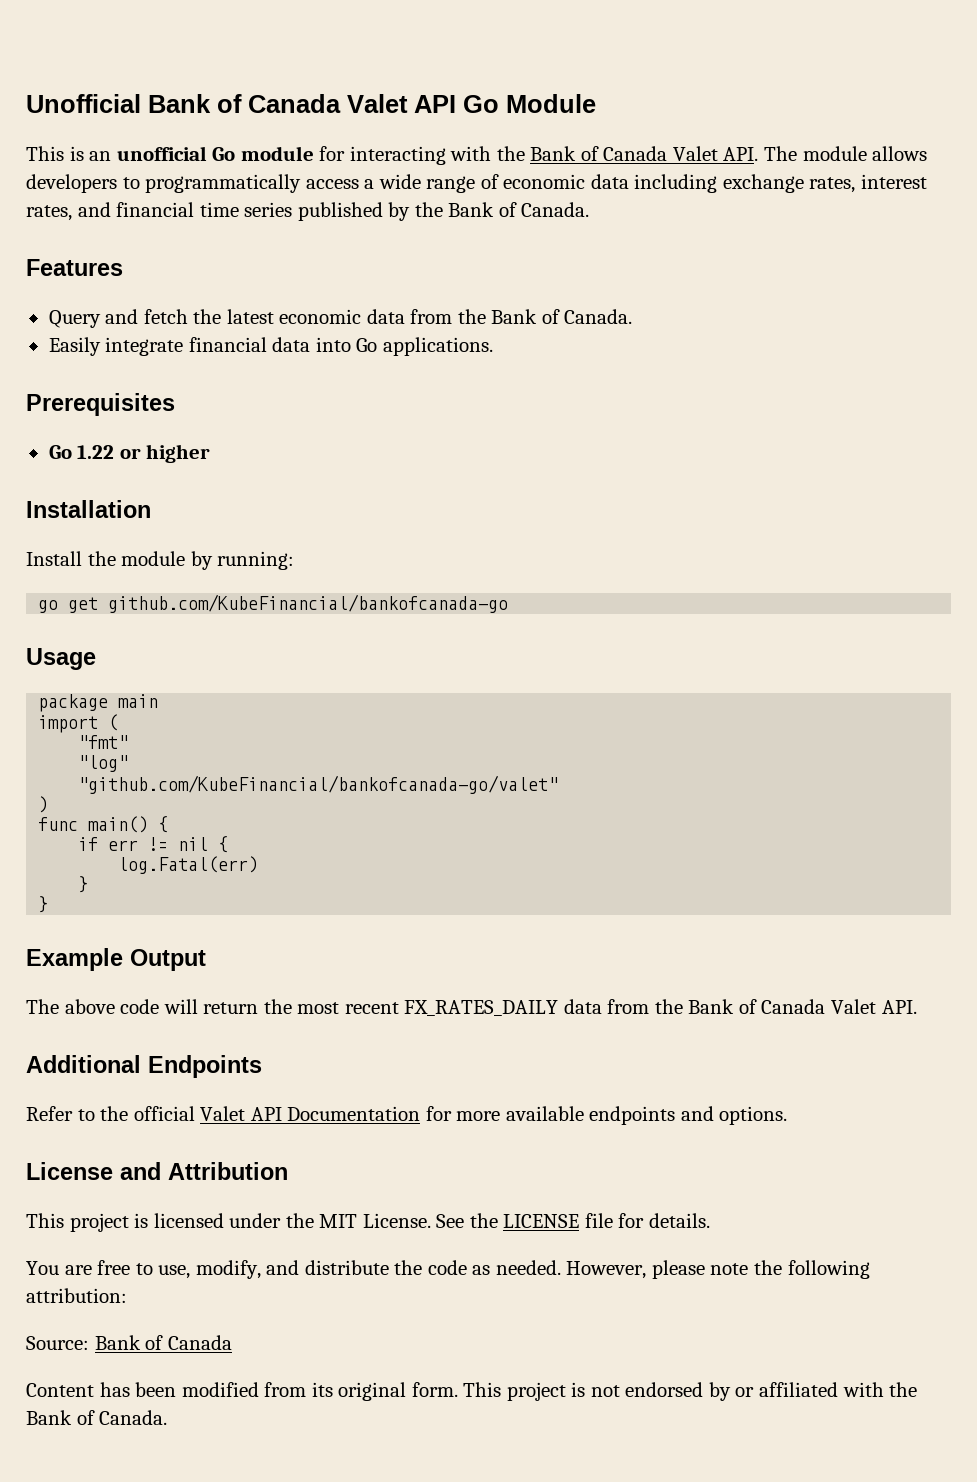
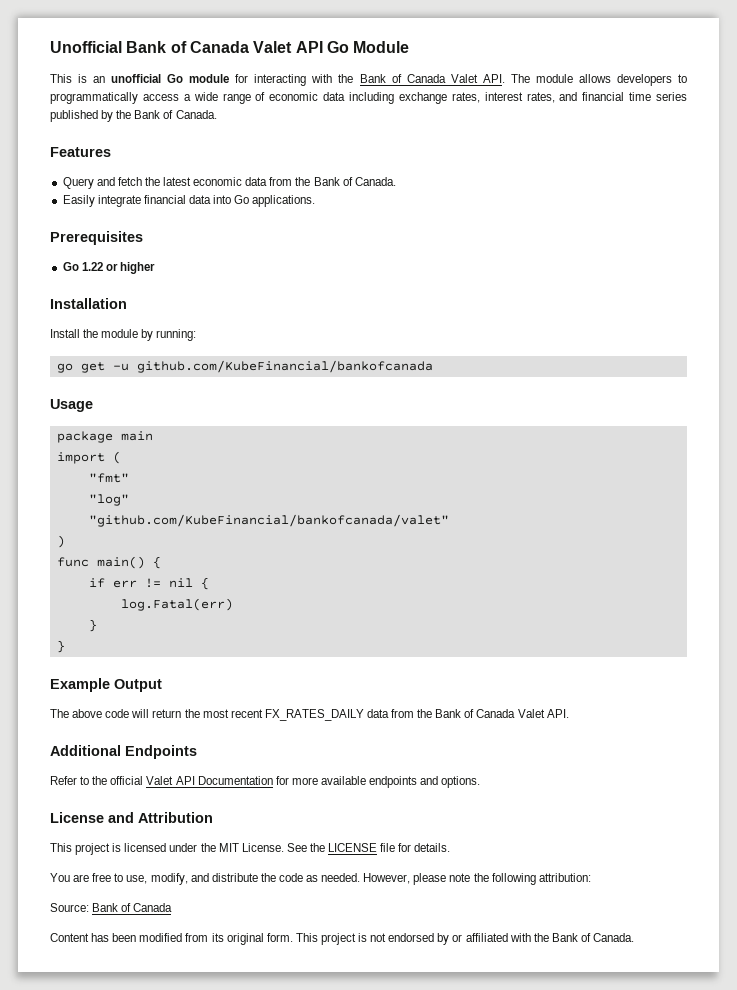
- go get github.com/KubeFinancial/bankofcanada-go
+ go get -u github.com/KubeFinancial/bankofcanada
- "github.com/KubeFinancial/bankofcanada-go/valet"
+ "github.com/KubeFinancial/bankofcanada/valet"

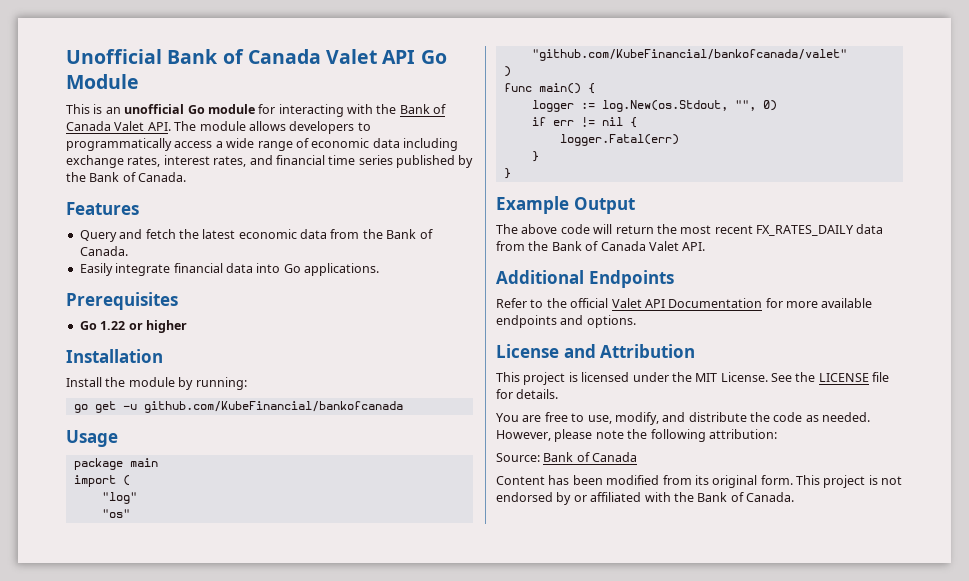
- "fmt"
  "log"
+ "os"
+ logger := log.New(os.Stdout, "", 0)
- log.Fatal(err)
+ logger.Fatal(err)

